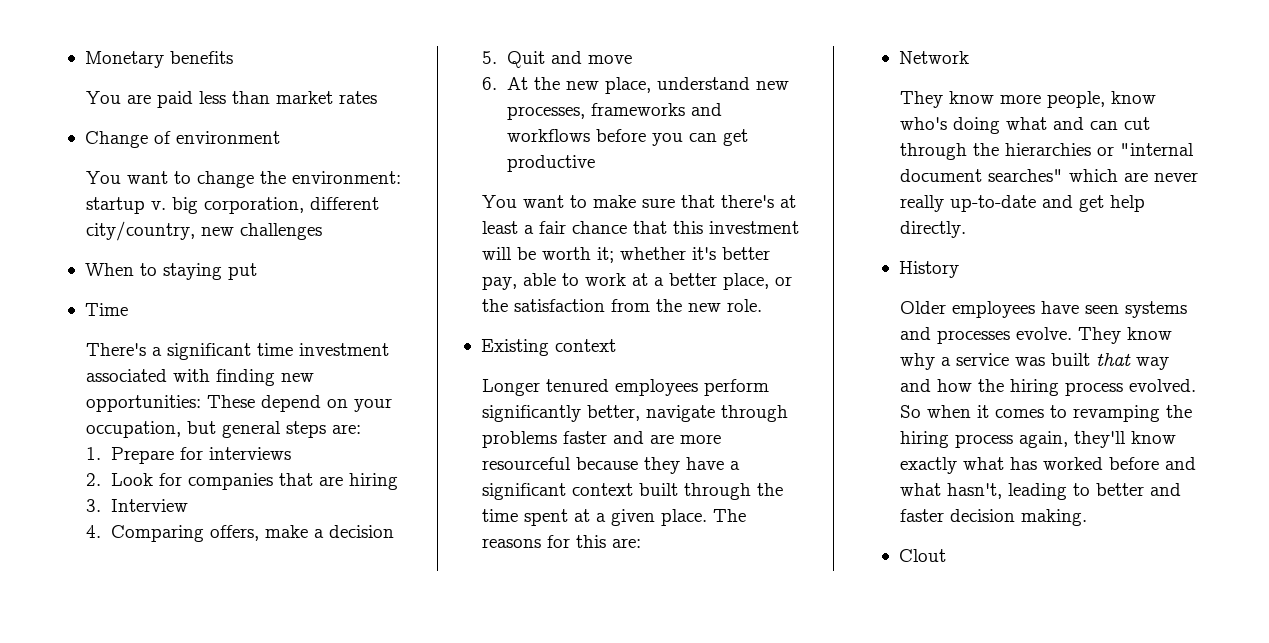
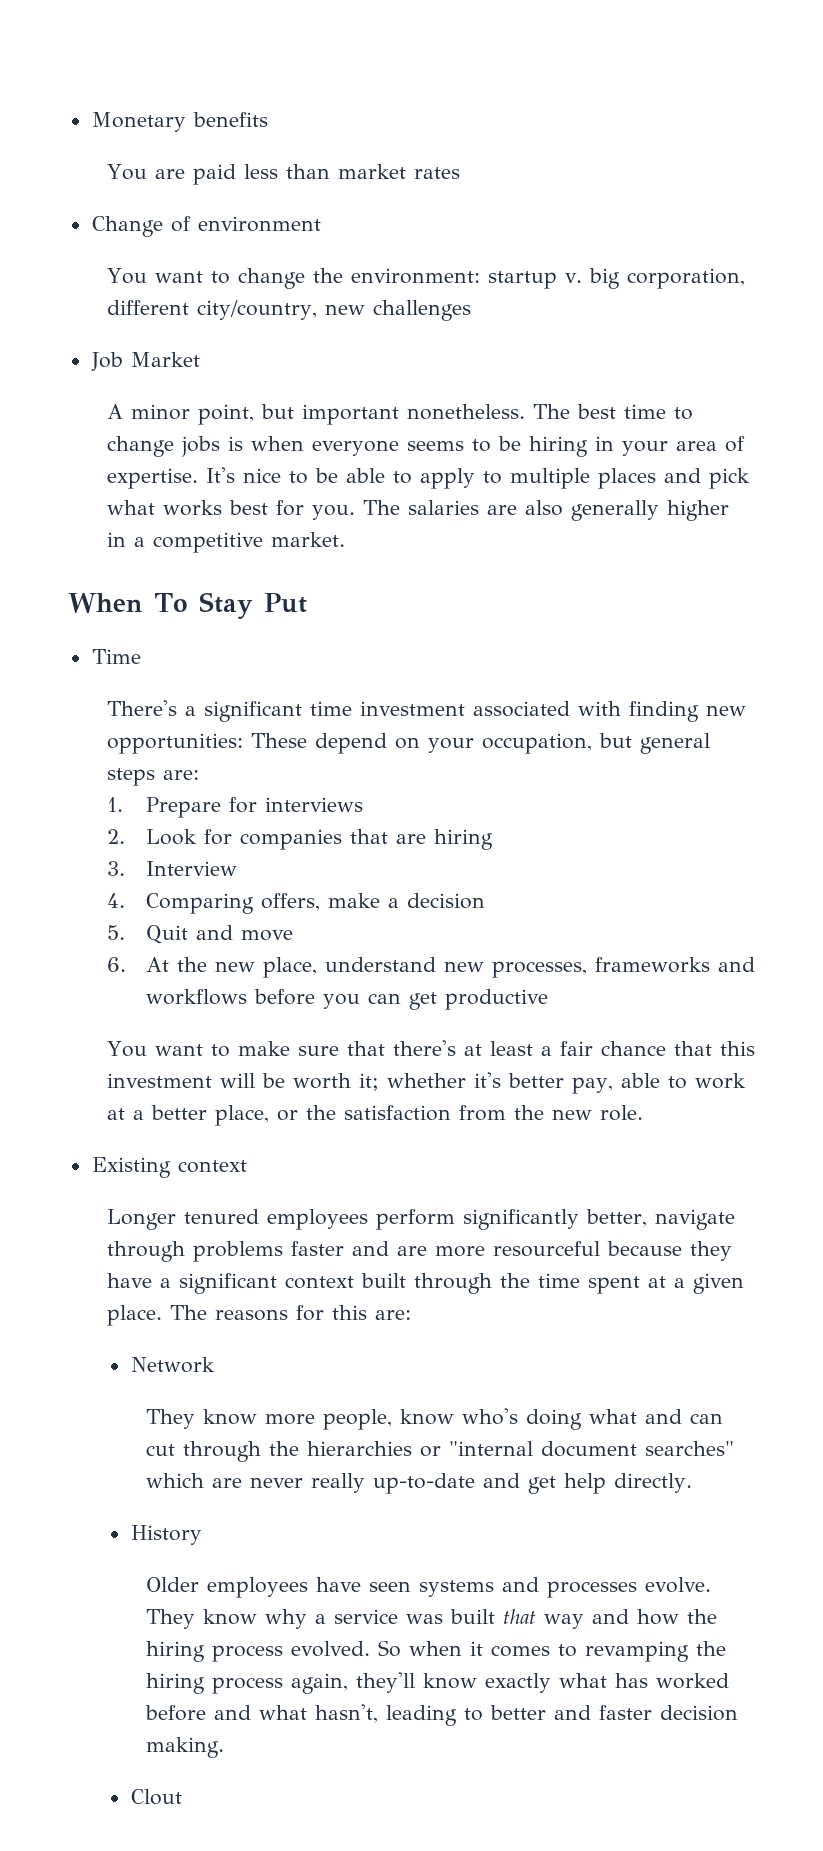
- When to staying put
+ Job Market
+ A minor point, but important nonetheless. The best time to change jobs is when everyone seems to be hiring in your area of expertise. It's nice to be able to apply to multiple places and pick what works best for you. The salaries are also generally higher in a competitive market.
+ When To Stay Put

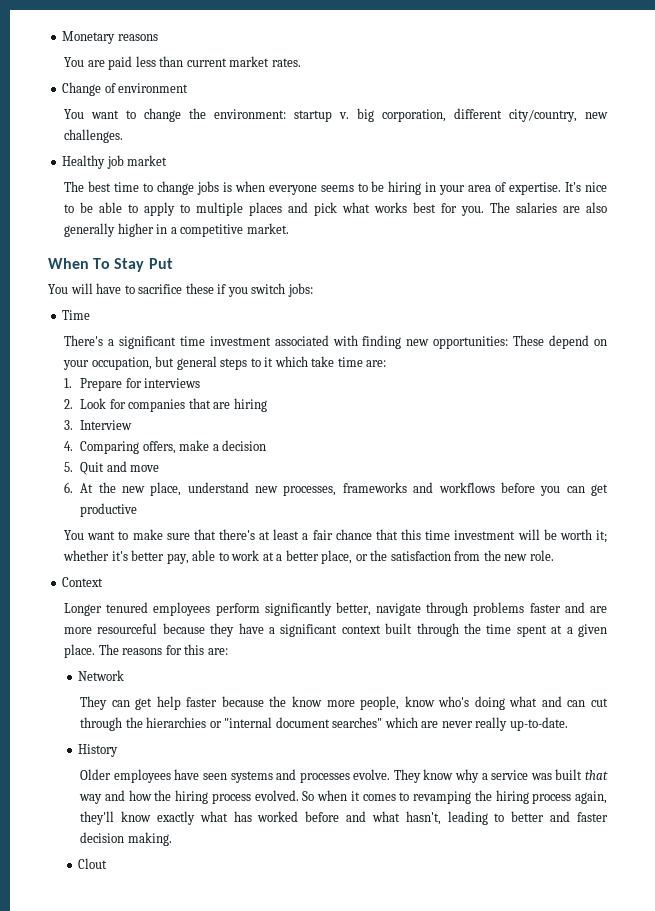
- Monetary benefits
+ Monetary reasons
- You are paid less than market rates
+ You are paid less than current market rates.
- You want to change the environment: startup v. big corporation, different city/country, new challenges
- Job Market
- A minor point, but important nonetheless. The best time to change jobs is when everyone seems to be hiring in your area of expertise.
+ You want to change the environment: startup v. big corporation, different city/country, new challenges.
+ Healthy job market
+ The best time to change jobs is when everyone seems to be hiring in your area of expertise.
+ You will have to sacrifice these if you switch jobs:
- There's a significant time investment associated with finding new opportunities: These depend on your occupation, but general steps are:
+ There's a significant time investment associated with finding new opportunities: These depend on your occupation, but general steps to it which take time are:
- You want to make sure that there's at least a fair chance that this investment will be worth it; whether it's better pay, able to work at a better place, or the satisfaction from the new role.
+ You want to make sure that there's at least a fair chance that this time investment will be worth it; whether it's better pay, able to work at a better place, or the satisfaction from the new role.
- Existing context
+ Context
- They know more people, know who's doing what and can cut through the hierarchies or "internal document searches" which are never really up-to-date and get help directly.
+ They can get help faster because the know more people, know who's doing what and can cut through the hierarchies or "internal document searches" which are never really up-to-date.

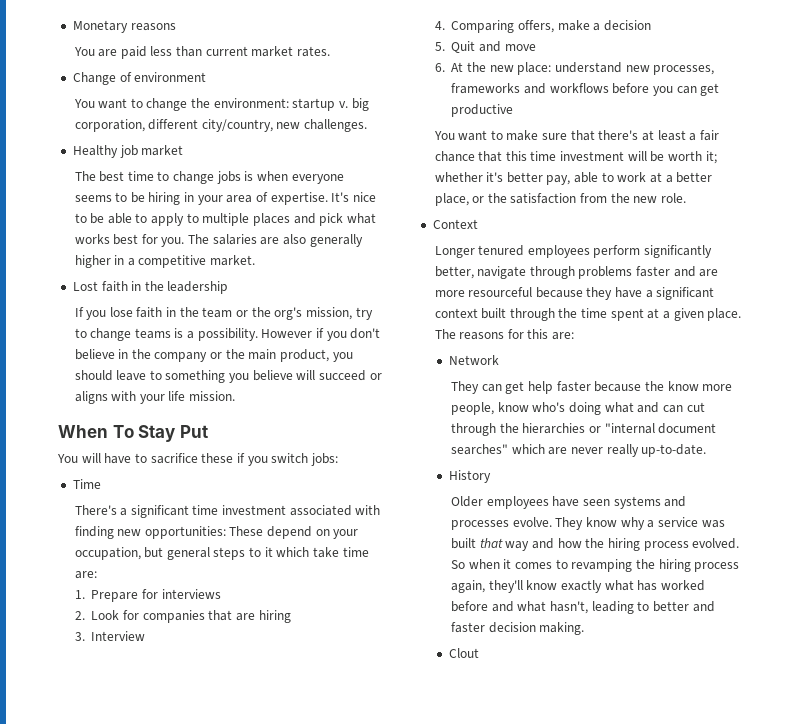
+ Lost faith in the leadership
+ If you lose faith in the team or the org's mission, try to change teams is a possibility. However if you don't believe in the company or the main product, you should leave to something you believe will succeed or aligns with your life mission.
- 6. At the new place, understand new processes, frameworks and workflows before you can get productive
+ 6. At the new place: understand new processes, frameworks and workflows before you can get productive

